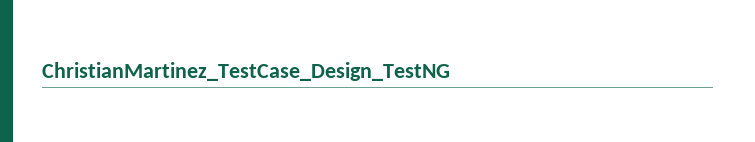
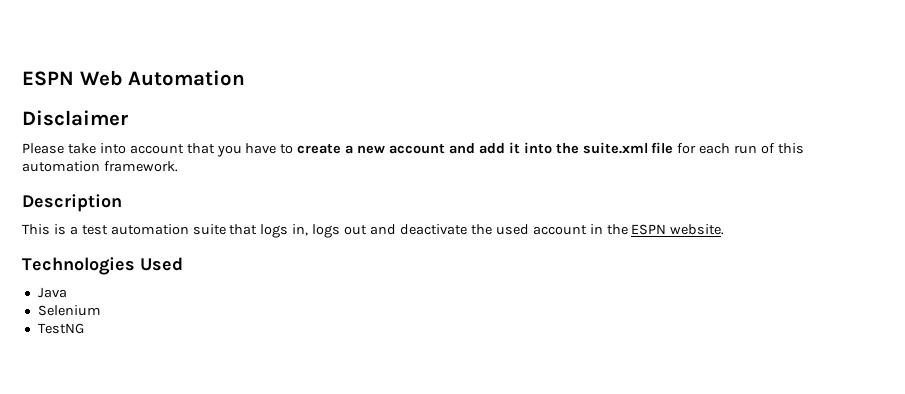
- ChristianMartinez_TestCase_Design_TestNG
+ ESPN Web Automation
+ Disclaimer
+ Please take into account that you have to create a new account and add it into the suite.xml file for each run of this automation framework.
+ Description
+ This is a test automation suite that logs in, logs out and deactivate the used account in the ESPN website.
+ Technologies Used
+ Java
+ Selenium
+ TestNG

